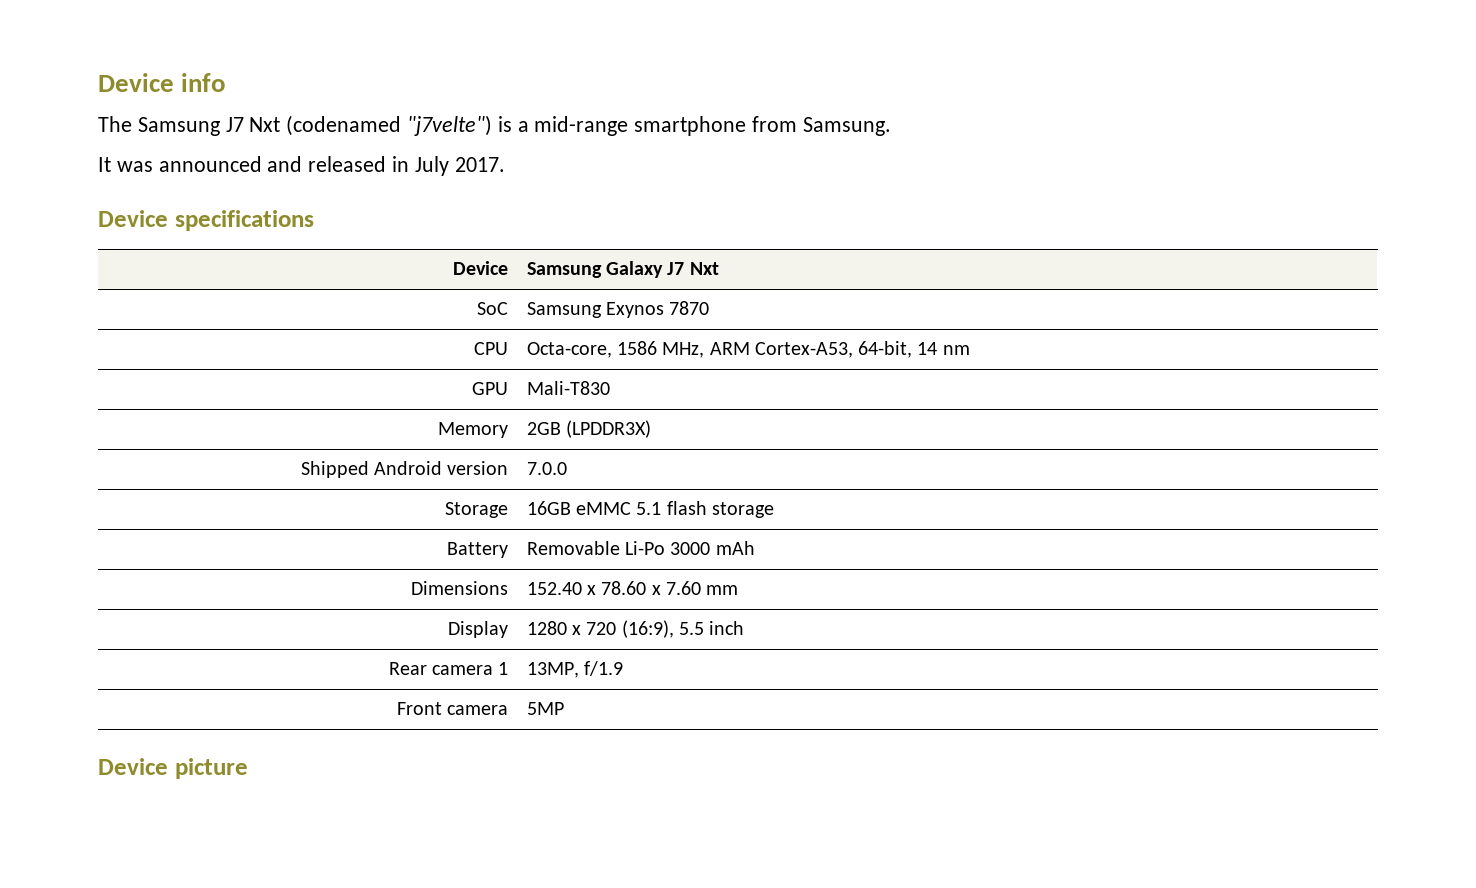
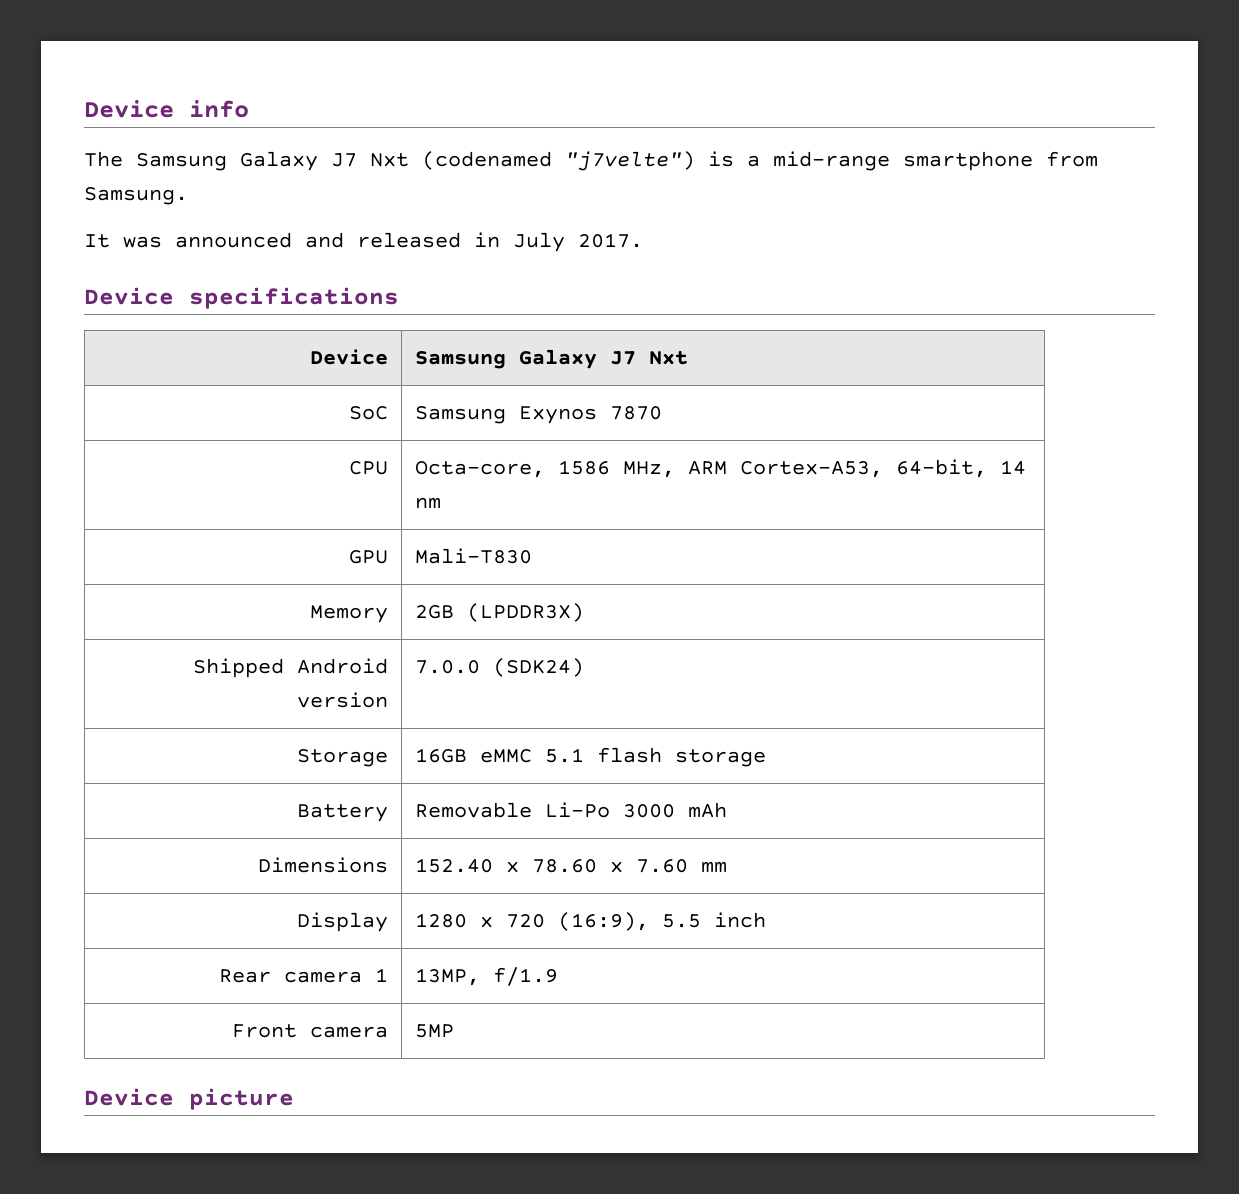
- The Samsung J7 Nxt (codenamed "j7velte") is a mid-range smartphone from Samsung.
+ The Samsung Galaxy J7 Nxt (codenamed "j7velte") is a mid-range smartphone from Samsung.
- Shipped Android version | 7.0.0
+ Shipped Android version | 7.0.0 (SDK24)

